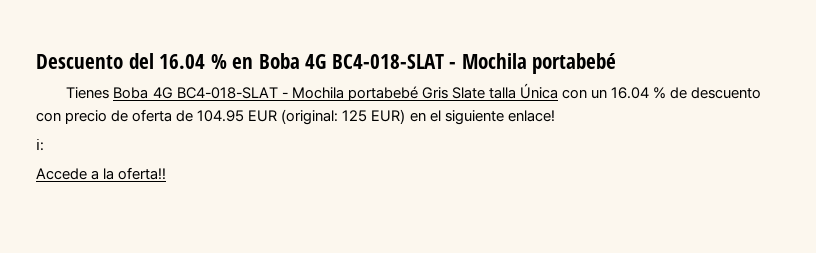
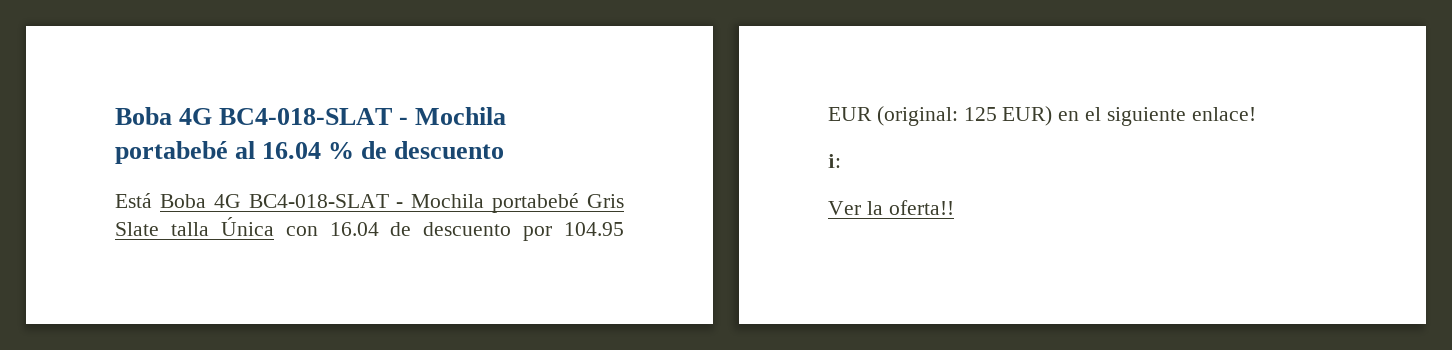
- Descuento del 16.04 % en Boba 4G BC4-018-SLAT - Mochila portabebé
- Tienes Boba 4G BC4-018-SLAT - Mochila portabebé Gris Slate talla Única con un 16.04 % de descuento con precio de oferta de 104.95 EUR (original: 125 EUR) en el siguiente enlace!
+ Boba 4G BC4-018-SLAT - Mochila portabebé al 16.04 % de descuento
+ Está Boba 4G BC4-018-SLAT - Mochila portabebé Gris Slate talla Única con 16.04 de descuento por 104.95 EUR (original: 125 EUR) en el siguiente enlace!
- Accede a la oferta!!
+ Ver la oferta!!

